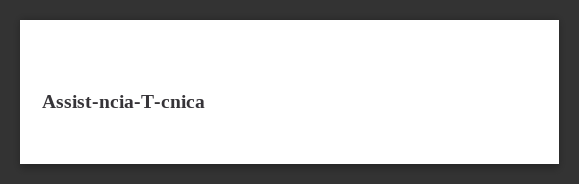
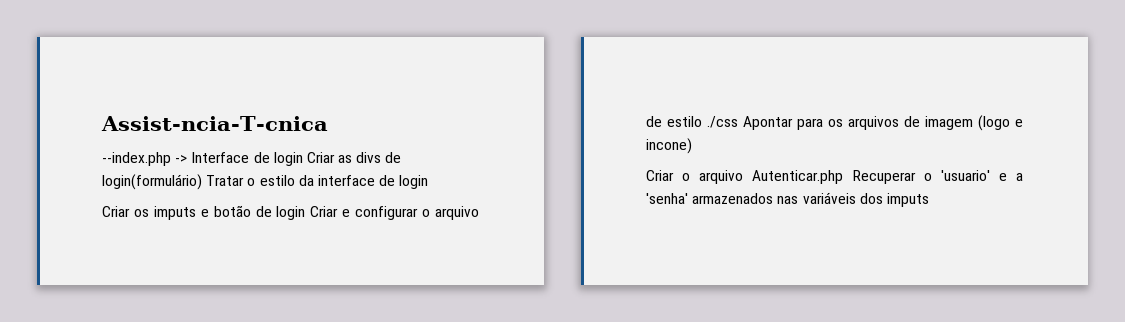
+ --index.php -> Interface de login Criar as divs de login(formulário) Tratar o estilo da interface de login
+ Criar os imputs e botão de login Criar e configurar o arquivo de estilo ./css Apontar para os arquivos de imagem (logo e incone)
+ Criar o arquivo Autenticar.php Recuperar o 'usuario' e a 'senha' armazenados nas variáveis dos imputs

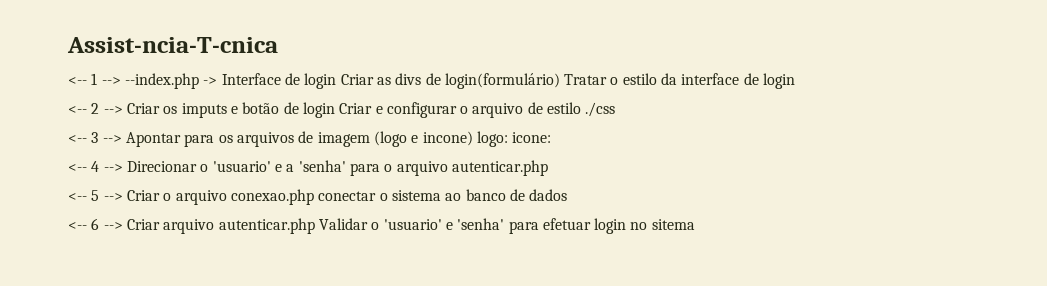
- --index.php -> Interface de login Criar as divs de login(formulário) Tratar o estilo da interface de login
+ <-- 1 --> --index.php -> Interface de login Criar as divs de login(formulário) Tratar o estilo da interface de login
- Criar os imputs e botão de login Criar e configurar o arquivo de estilo ./css Apontar para os arquivos de imagem (logo e incone)
- Criar o arquivo Autenticar.php Recuperar o 'usuario' e a 'senha' armazenados nas variáveis dos imputs
+ <-- 2 --> Criar os imputs e botão de login Criar e configurar o arquivo de estilo ./css
+ <-- 3 --> Apontar para os arquivos de imagem (logo e incone) logo: icone:
+ <-- 4 --> Direcionar o 'usuario' e a 'senha' para o arquivo autenticar.php
+ <-- 5 --> Criar o arquivo conexao.php conectar o sistema ao banco de dados
+ <-- 6 --> Criar arquivo autenticar.php Validar o 'usuario' e 'senha' para efetuar login no sitema

